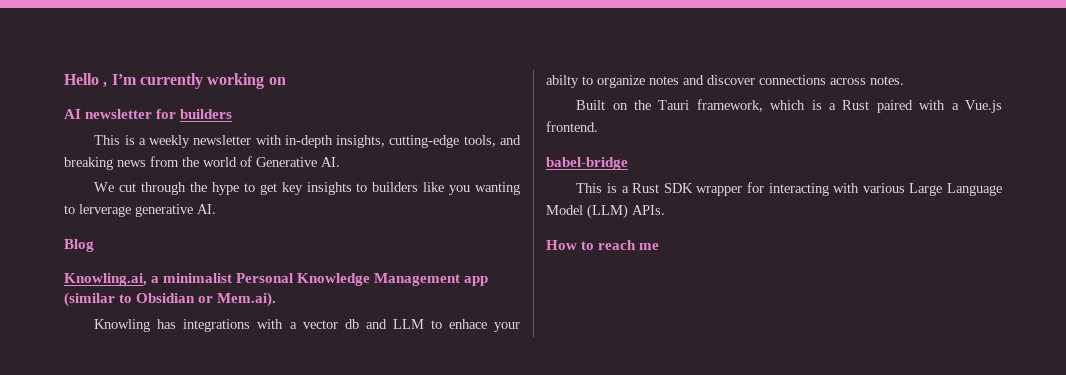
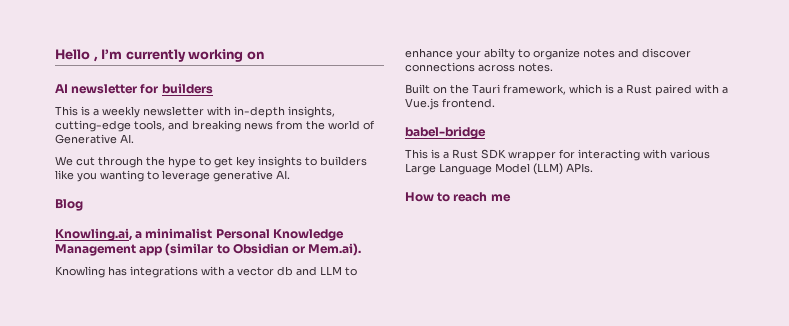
- We cut through the hype to get key insights to builders like you wanting to lerverage generative AI.
+ We cut through the hype to get key insights to builders like you wanting to leverage generative AI.
- Knowling has integrations with a vector db and LLM to enhace your abilty to organize notes and discover connections across notes.
+ Knowling has integrations with a vector db and LLM to enhance your abilty to organize notes and discover connections across notes.

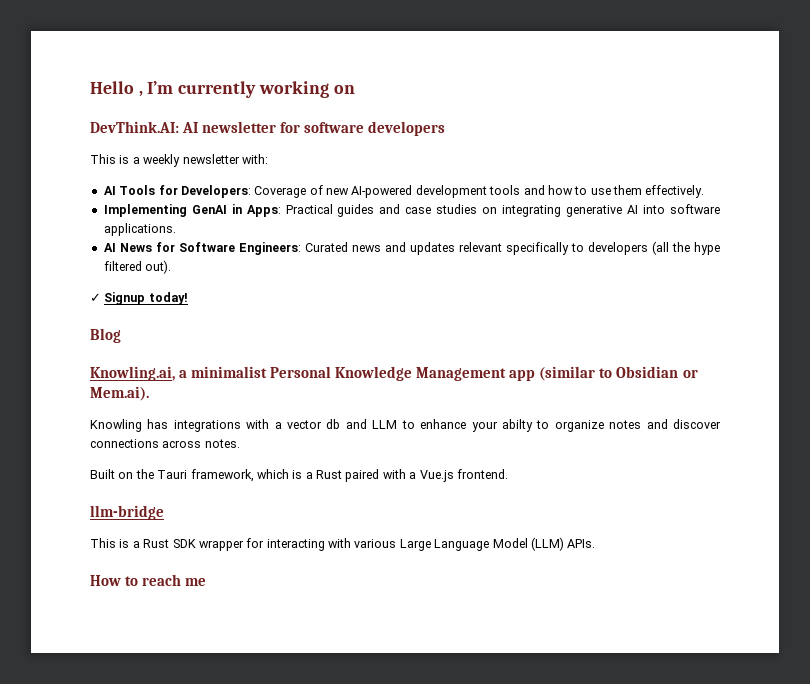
- AI newsletter for builders
+ DevThink.AI: AI newsletter for software developers
- This is a weekly newsletter with in-depth insights, cutting-edge tools, and breaking news from the world of Generative AI.
- We cut through the hype to get key insights to builders like you wanting to leverage generative AI.
+ This is a weekly newsletter with:
+ AI Tools for Developers: Coverage of new AI-powered development tools and how to use them effectively.
+ Implementing GenAI in Apps: Practical guides and case studies on integrating generative AI into software applications.
+ AI News for Software Engineers: Curated news and updates relevant specifically to developers (all the hype filtered out).
+ ✓ Signup today!
- babel-bridge
+ llm-bridge

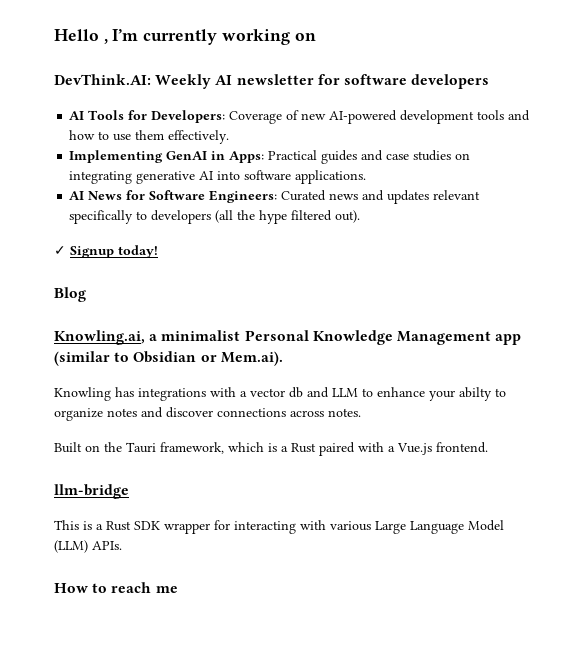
- DevThink.AI: AI newsletter for software developers
+ DevThink.AI: Weekly AI newsletter for software developers
- This is a weekly newsletter with:

